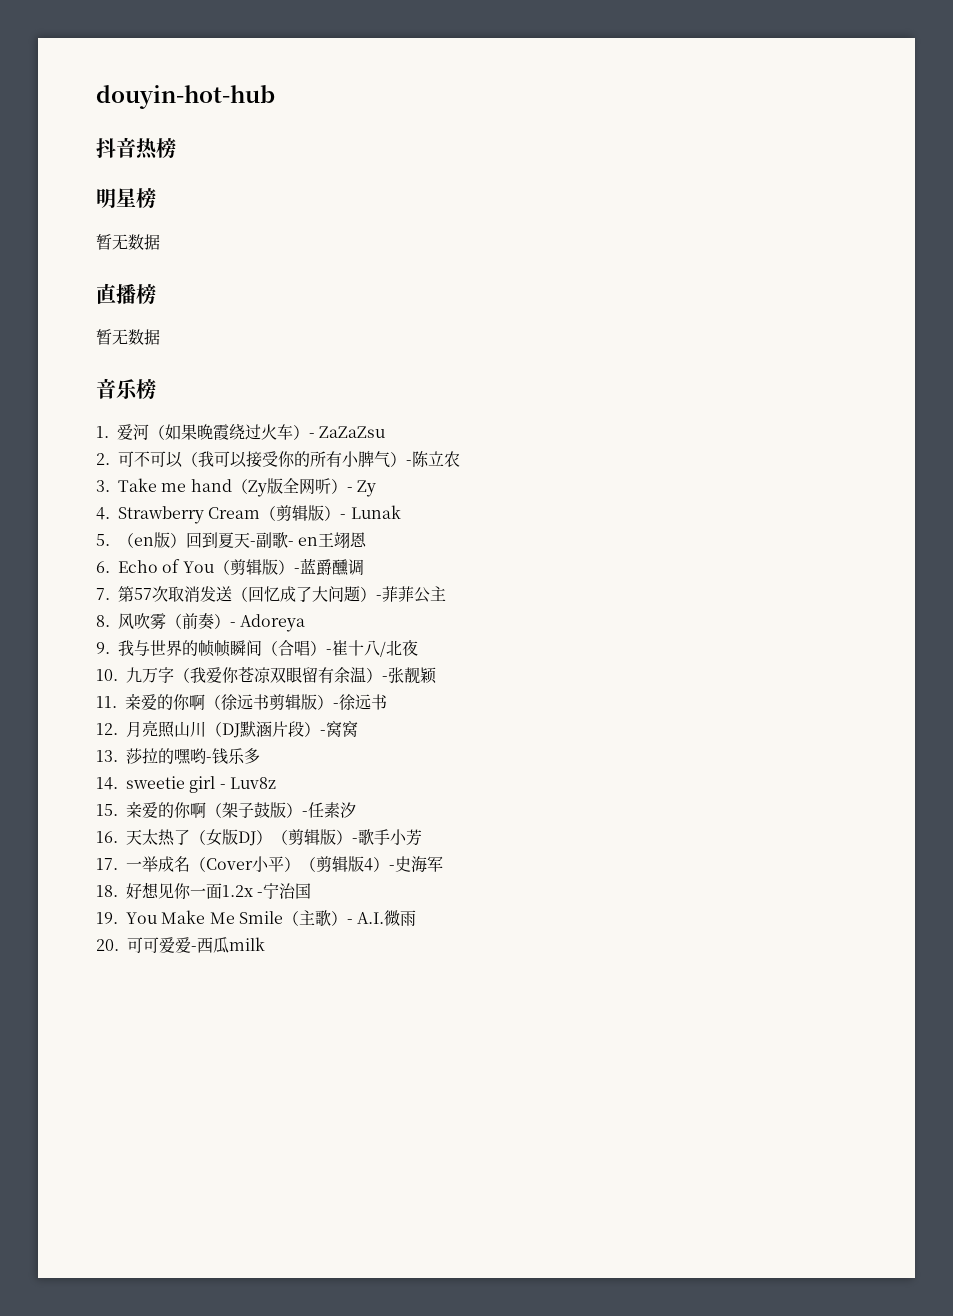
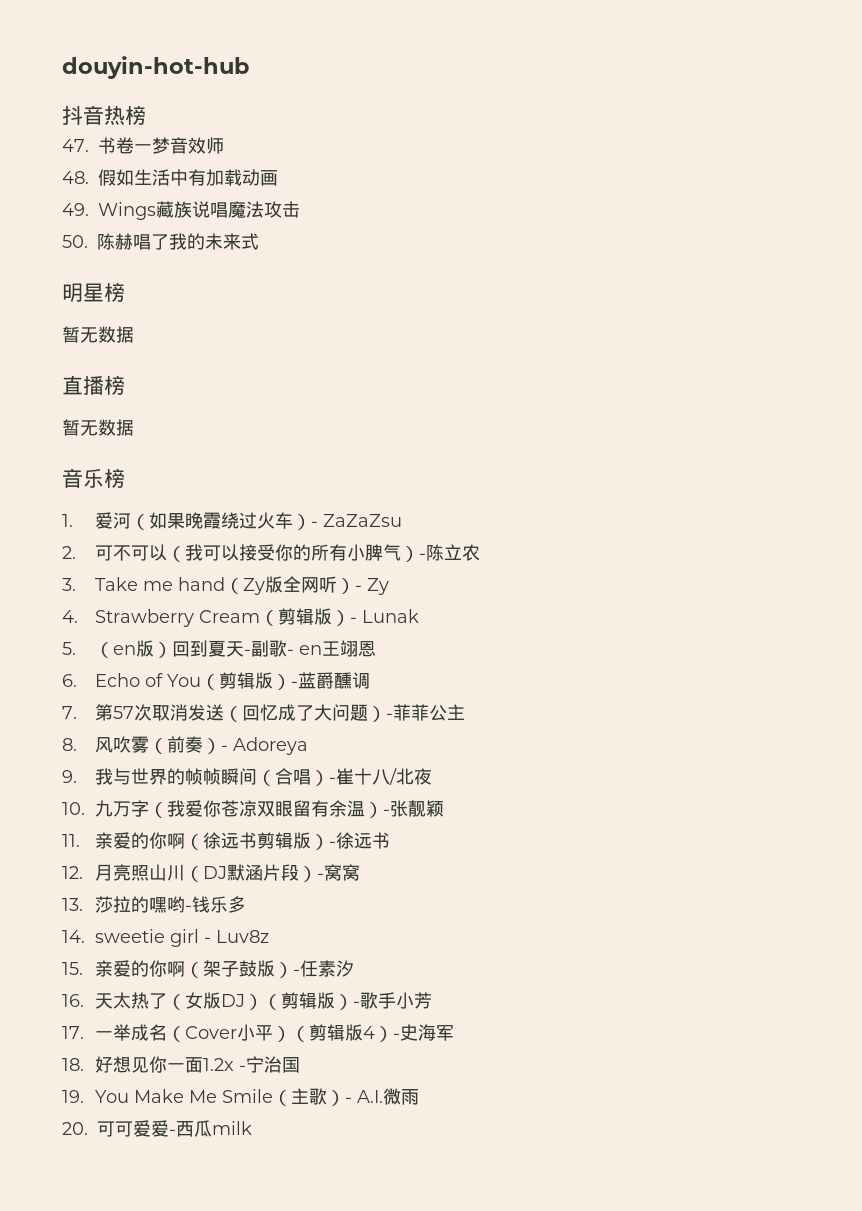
+ 47.书卷一梦音效师
+ 48.假如生活中有加载动画
+ 49. Wings藏族说唱魔法攻击
+ 50.陈赫唱了我的未来式

